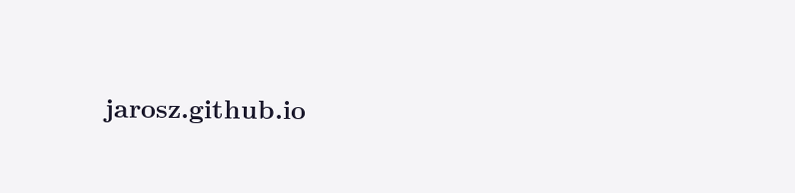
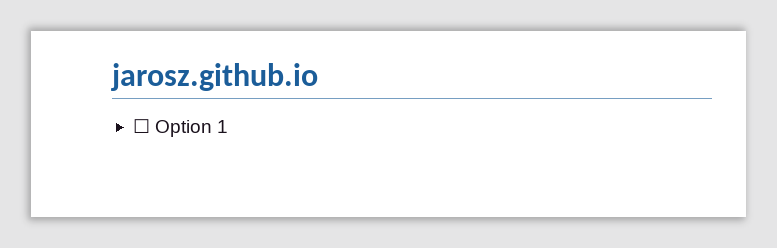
+ ☐ Option 1

